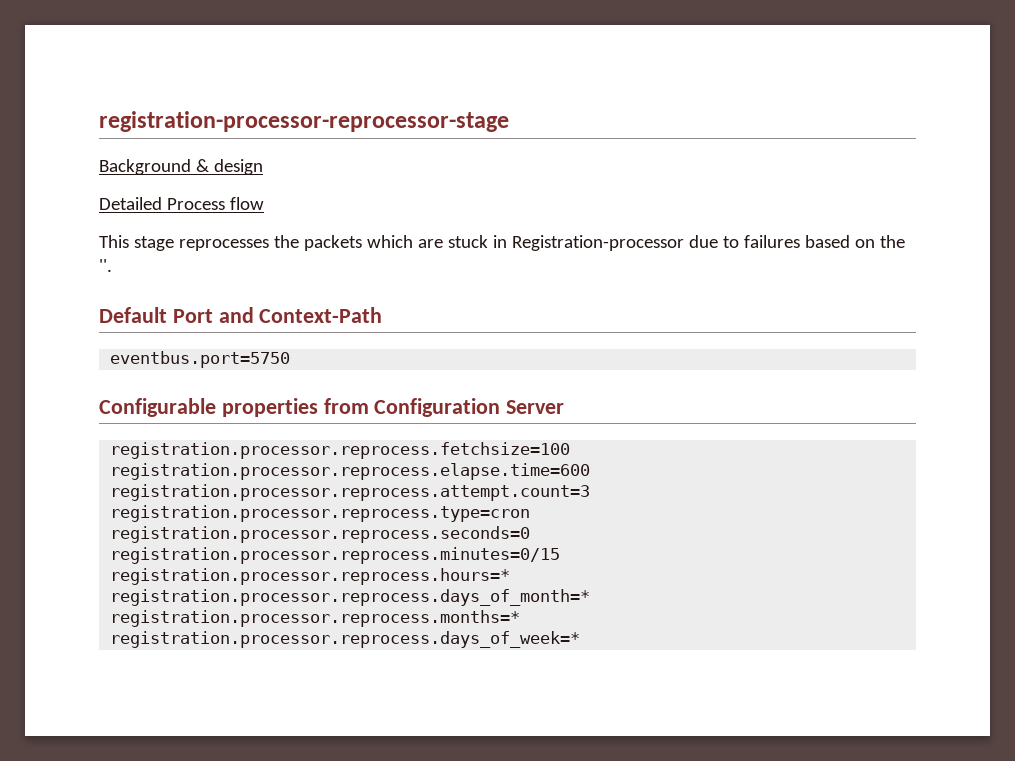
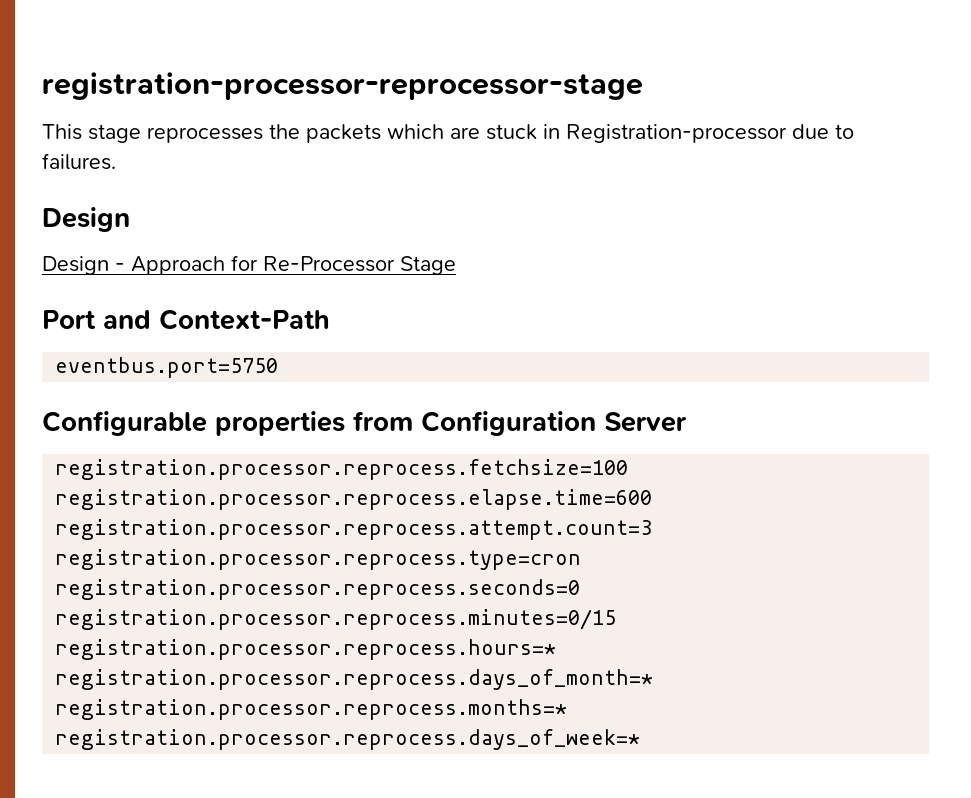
- Background & design
- Detailed Process flow
- This stage reprocesses the packets which are stuck in Registration-processor due to failures based on the ''.
- Default Port and Context-Path
+ This stage reprocesses the packets which are stuck in Registration-processor due to failures.
+ Design
+ Design - Approach for Re-Processor Stage
+ Port and Context-Path

